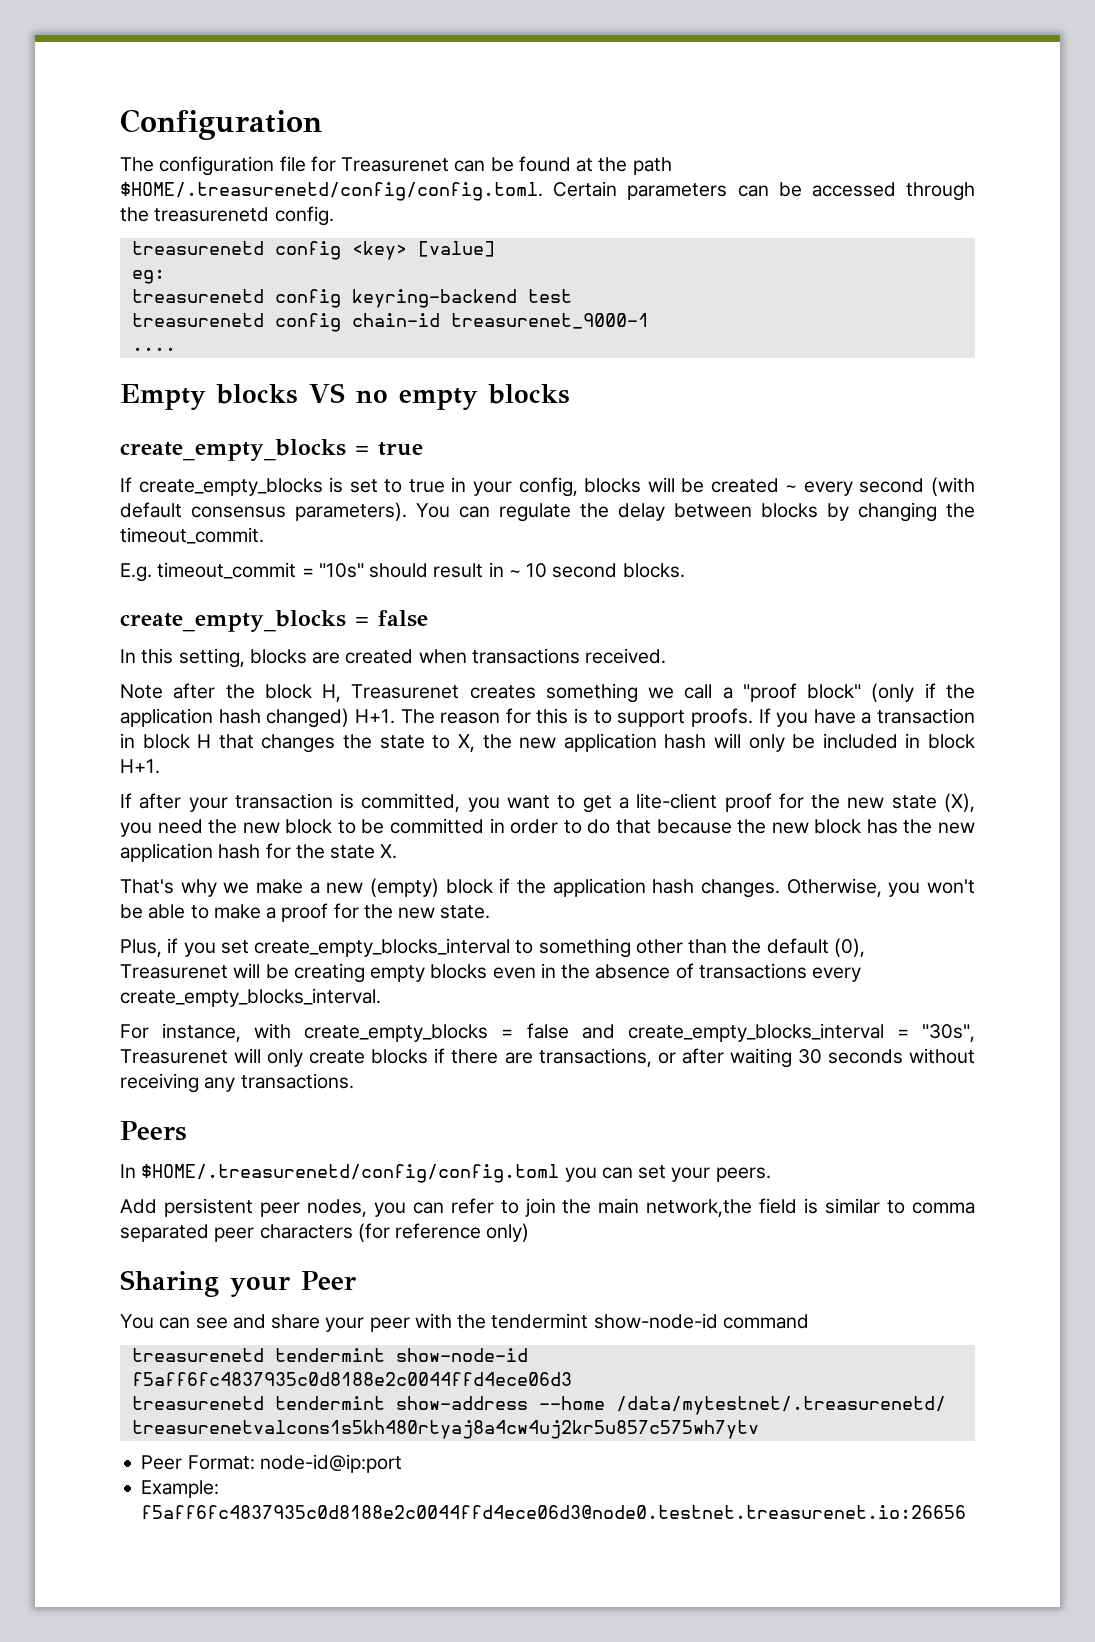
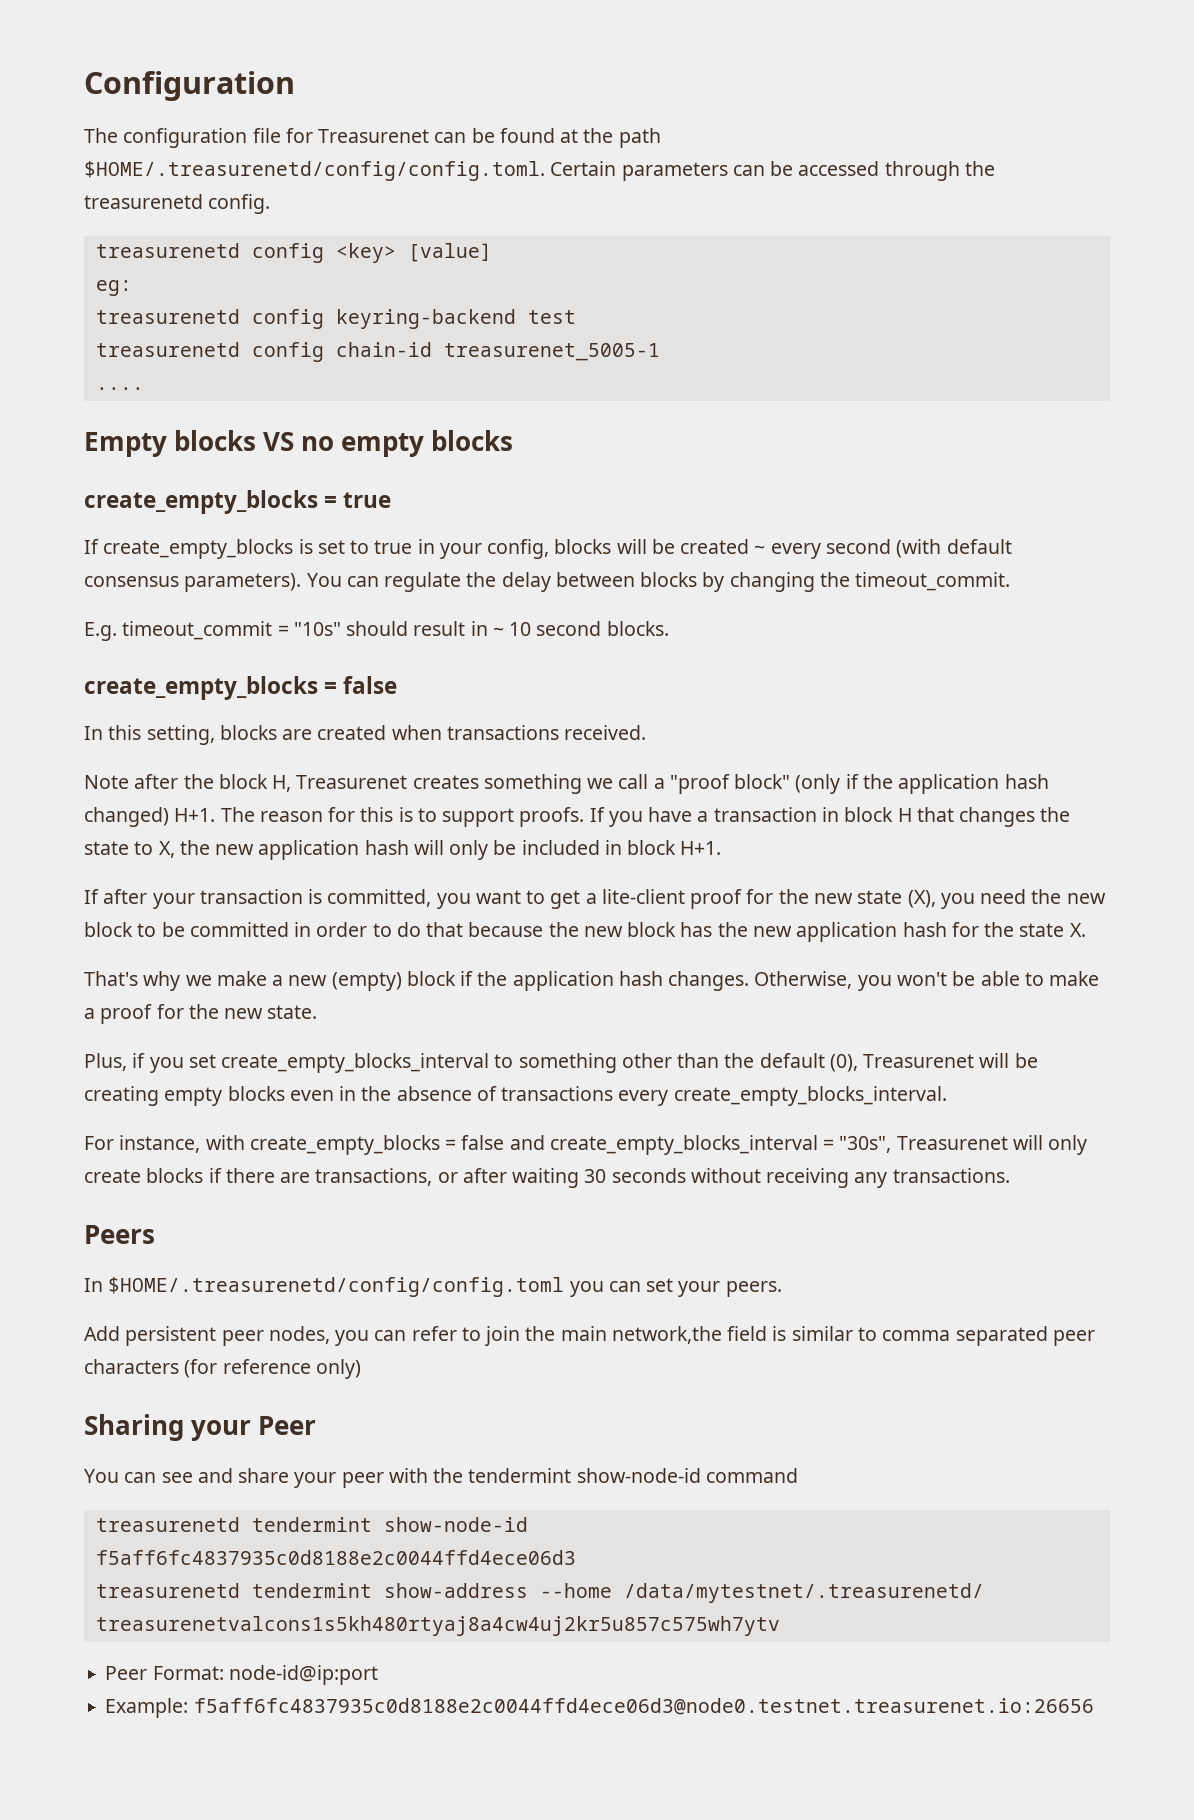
- treasurenetd config chain-id treasurenet_9000-1
+ treasurenetd config chain-id treasurenet_5005-1

